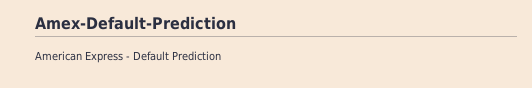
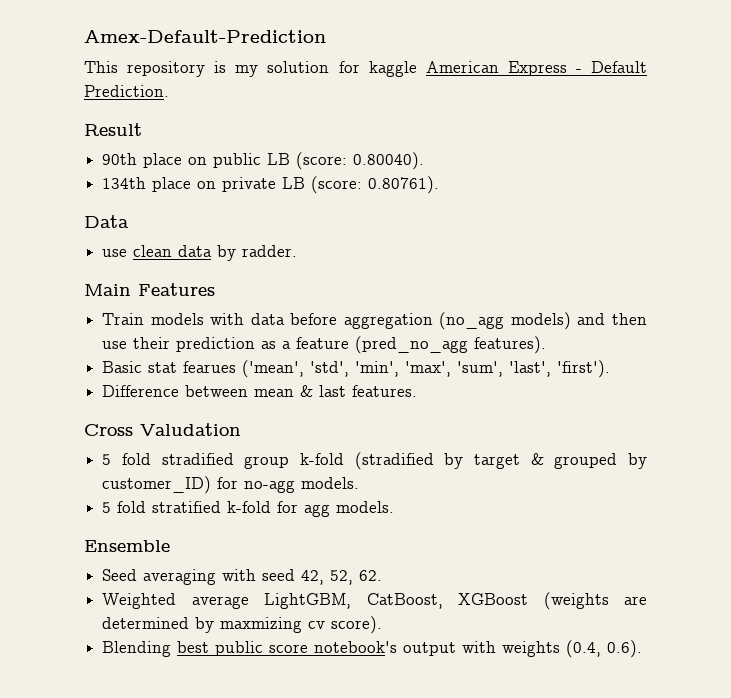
- American Express - Default Prediction
+ This repository is my solution for kaggle American Express - Default Prediction.
+ Result
+ 90th place on public LB (score: 0.80040).
+ 134th place on private LB (score: 0.80761).
+ Data
+ use clean data by radder.
+ Main Features
+ Train models with data before aggregation (no_agg models) and then use their prediction as a feature (pred_no_agg features).
+ Basic stat fearues ('mean', 'std', 'min', 'max', 'sum', 'last', 'first').
+ Difference between mean & last features.
+ Cross Valudation
+ 5 fold stradified group k-fold (stradified by target & grouped by customer_ID) for no-agg models.
+ 5 fold stratified k-fold for agg models.
+ Ensemble
+ Seed averaging with seed 42, 52, 62.
+ Weighted average LightGBM, CatBoost, XGBoost (weights are determined by maxmizing cv score).
+ Blending best public score notebook's output with weights (0.4, 0.6).

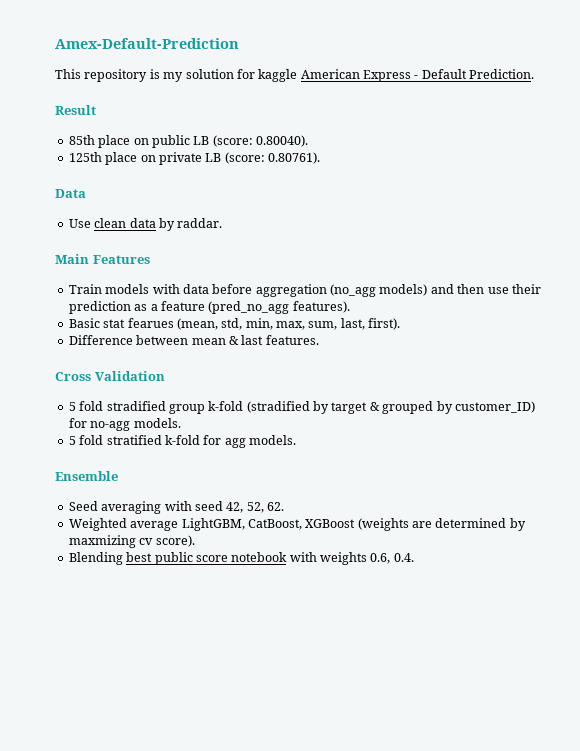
- 90th place on public LB (score: 0.80040).
+ 85th place on public LB (score: 0.80040).
- 134th place on private LB (score: 0.80761).
+ 125th place on private LB (score: 0.80761).
- use clean data by radder.
+ Use clean data by raddar.
- Basic stat fearues ('mean', 'std', 'min', 'max', 'sum', 'last', 'first').
+ Basic stat fearues (mean, std, min, max, sum, last, first).
- Cross Valudation
+ Cross Validation
- Blending best public score notebook's output with weights (0.4, 0.6).
+ Blending best public score notebook with weights 0.6, 0.4.

